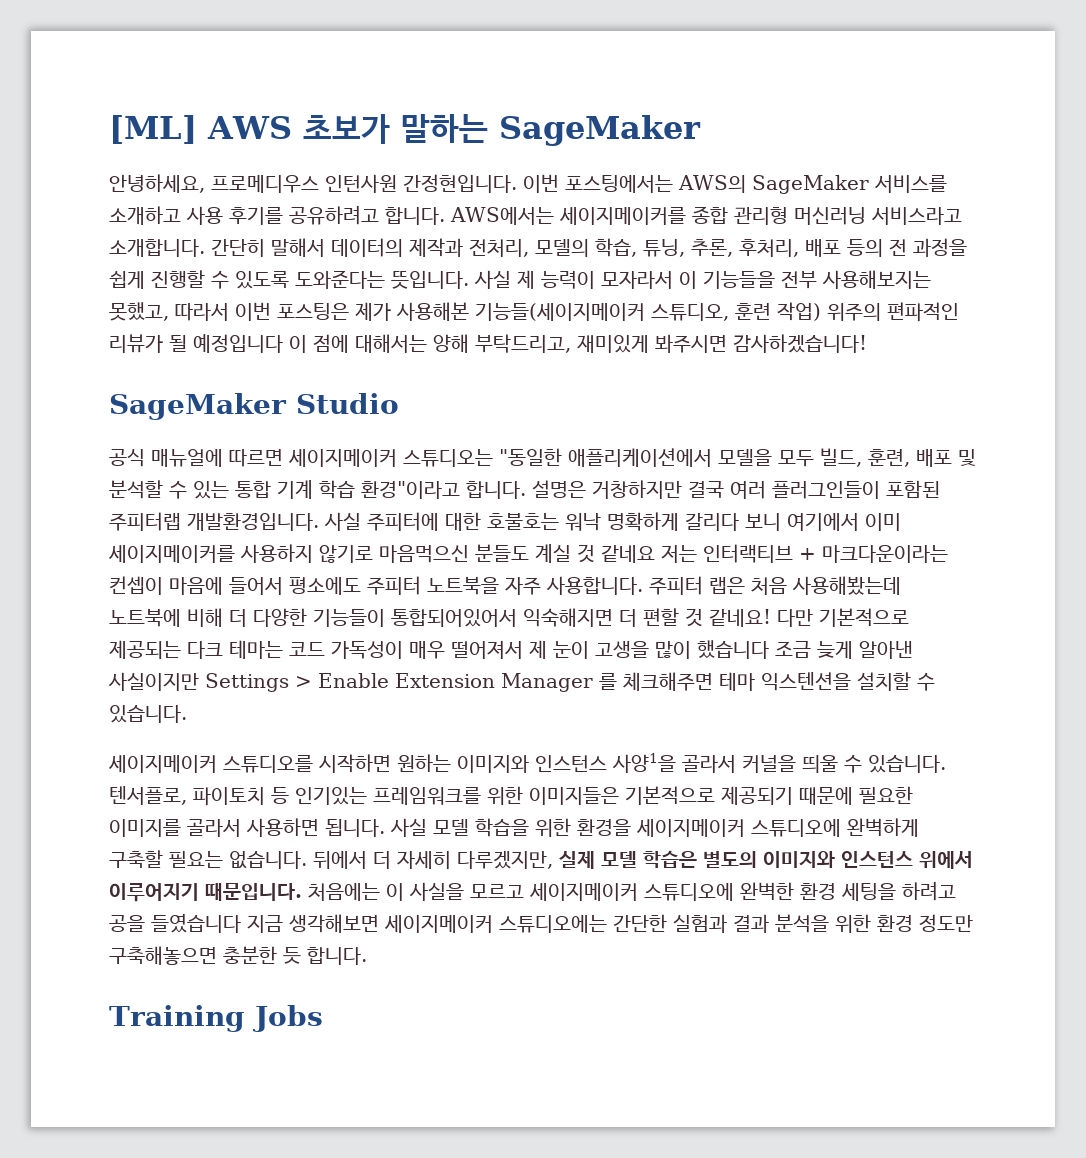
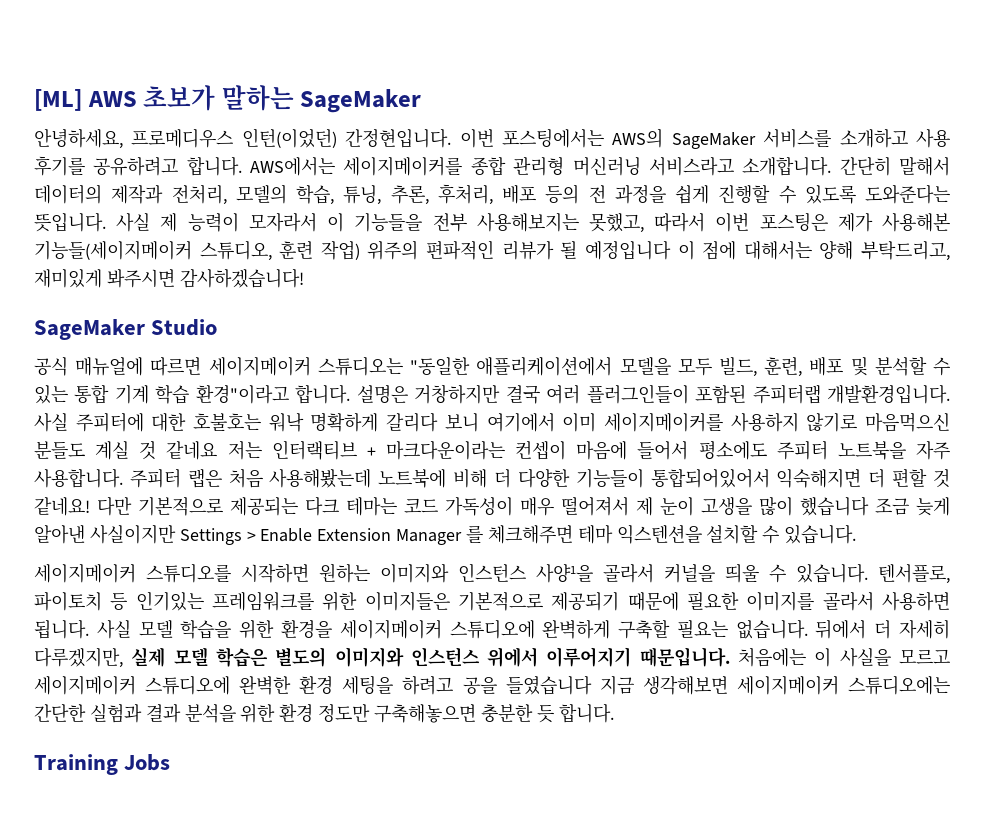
- 안녕하세요, 프로메디우스 인턴사원 간정현입니다.
+ 안녕하세요, 프로메디우스 인턴(이었던) 간정현입니다.

